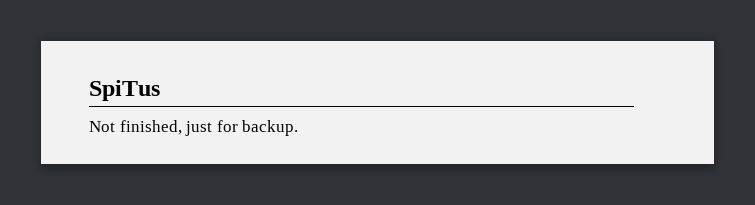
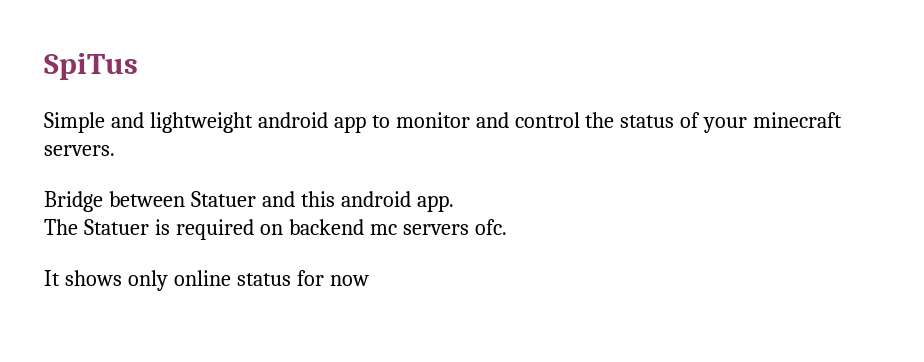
- Not finished, just for backup.
+ Simple and lightweight android app to monitor and control the status of your minecraft servers.
+ Bridge between Statuer and this android app.
+ The Statuer is required on backend mc servers ofc.
+ It shows only online status for now

